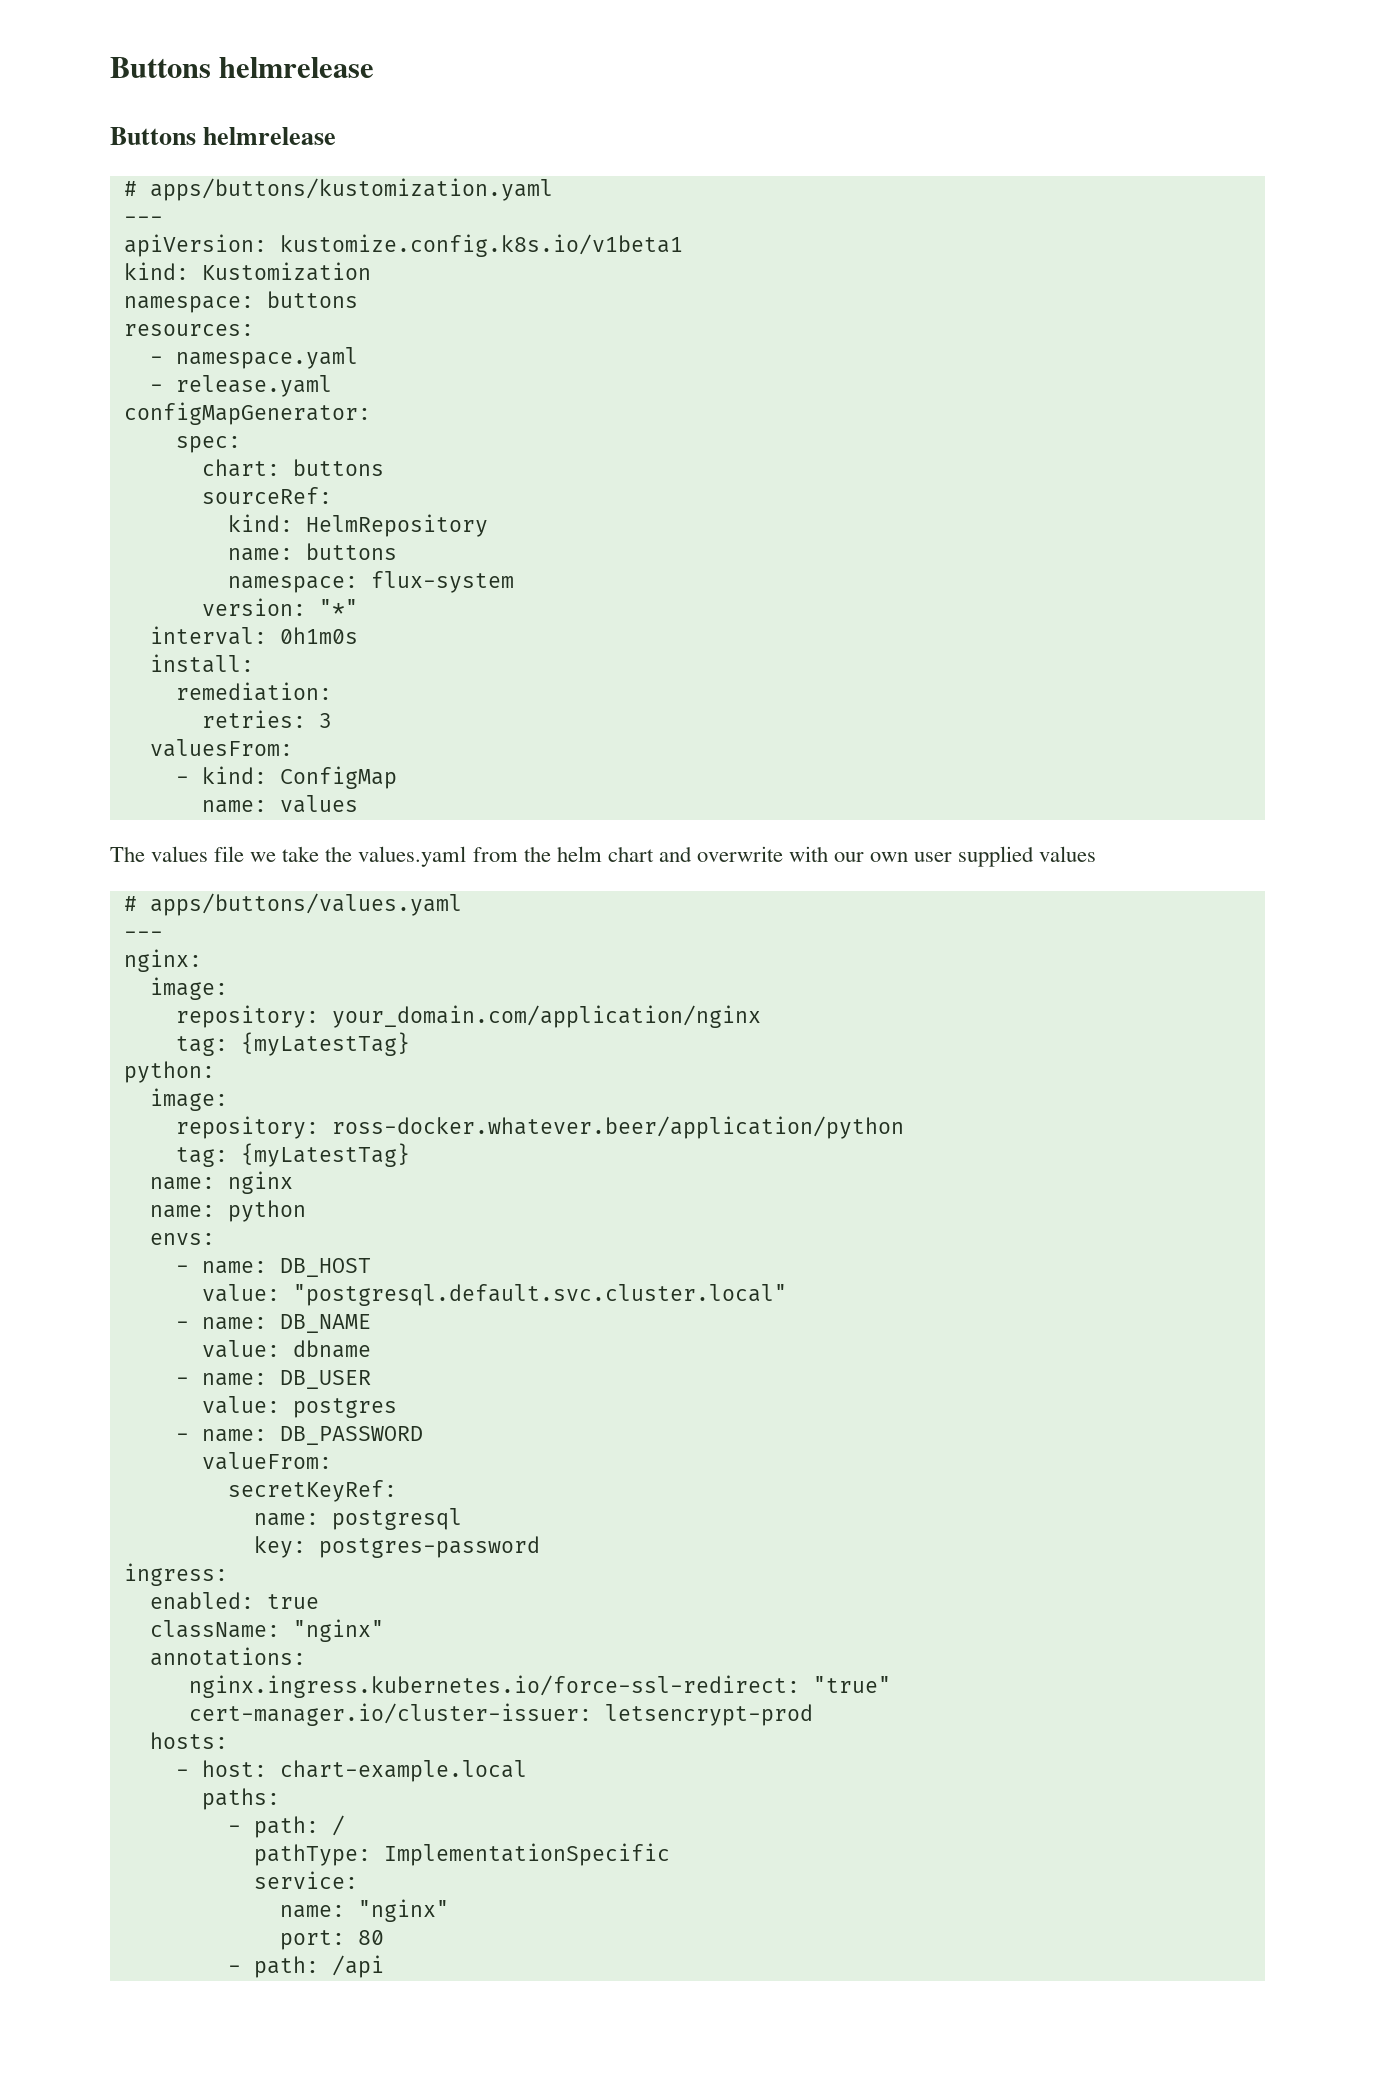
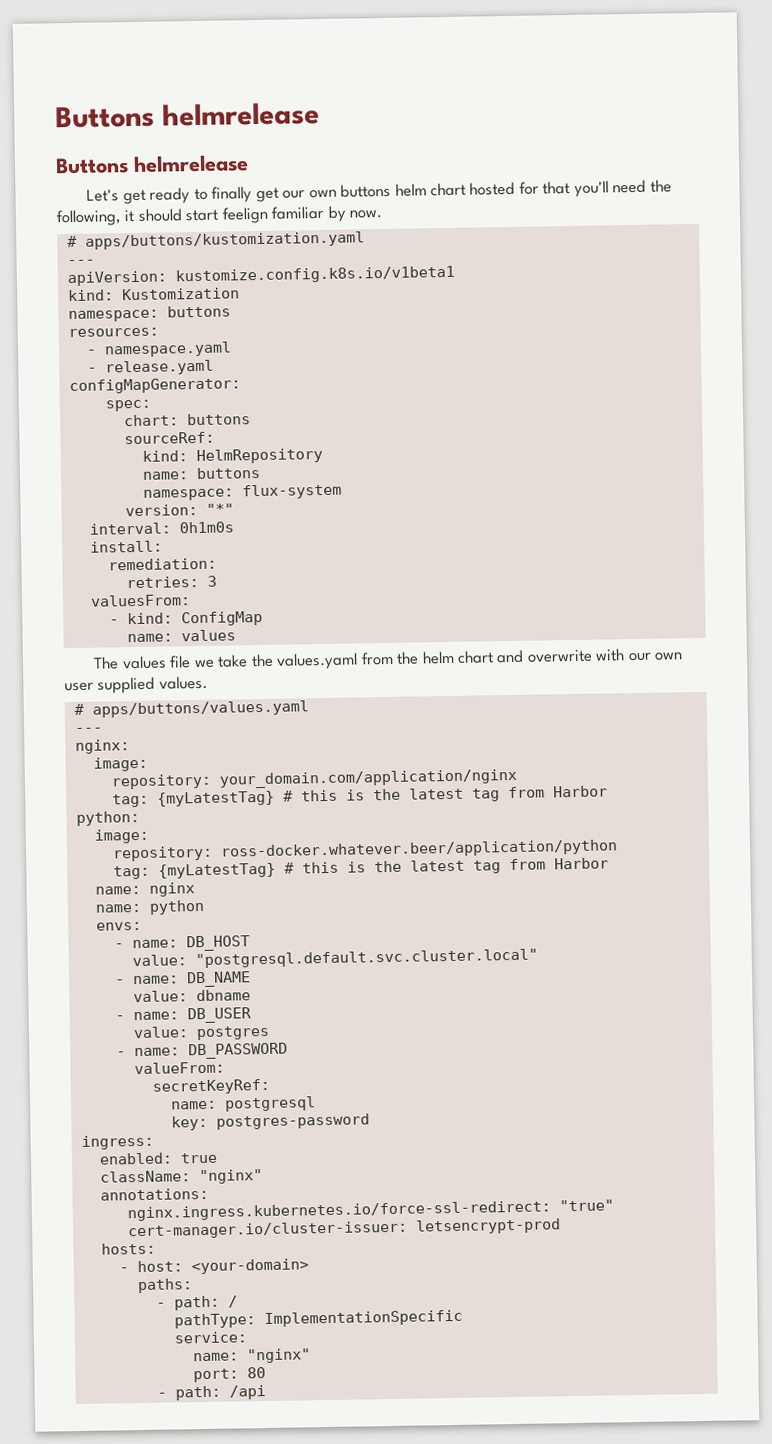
+ Let's get ready to finally get our own buttons helm chart hosted for that you'll need the following, it should start feelign familiar by now.
- The values file we take the values.yaml from the helm chart and overwrite with our own user supplied values
+ The values file we take the values.yaml from the helm chart and overwrite with our own user supplied values.
  repository: your_domain.com/application/nginx
- tag: {myLatestTag}
+ tag: {myLatestTag} # this is the latest tag from Harbor
  repository: ross-docker.whatever.beer/application/python
- tag: {myLatestTag}
+ tag: {myLatestTag} # this is the latest tag from Harbor
- - host: chart-example.local
+ - host: <your-domain>

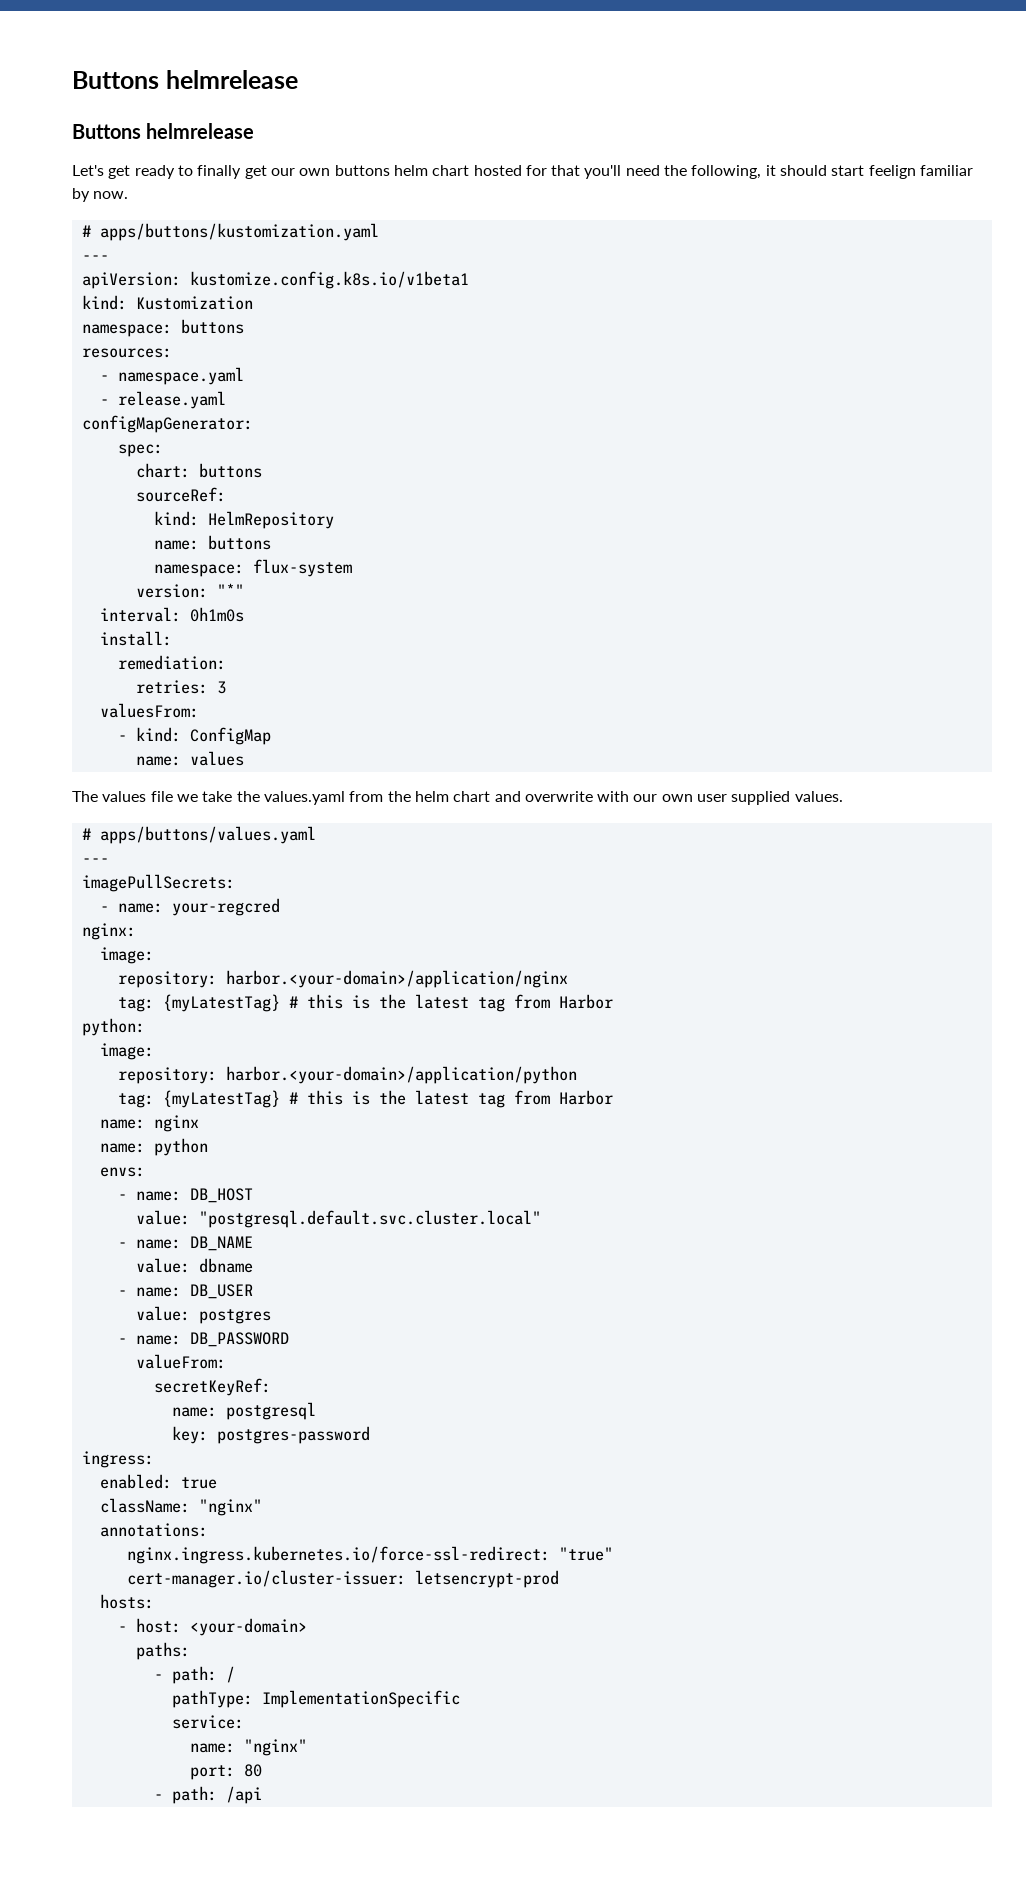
+ imagePullSecrets:
+ - name: your-regcred
- repository: your_domain.com/application/nginx
+ repository: harbor.<your-domain>/application/nginx
- repository: ross-docker.whatever.beer/application/python
+ repository: harbor.<your-domain>/application/python

